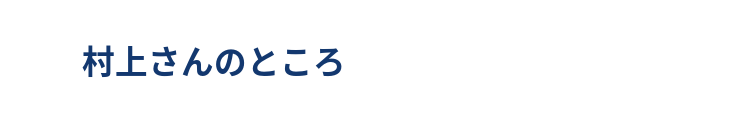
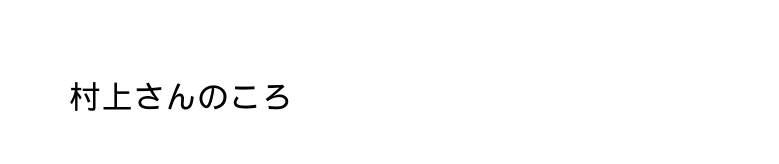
- 村上さんのところ
+ 村上さんのころ

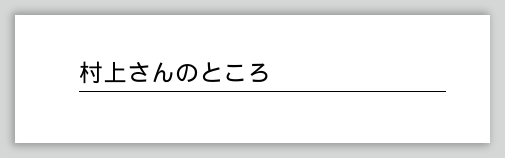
- 村上さんのころ
+ 村上さんのところ

